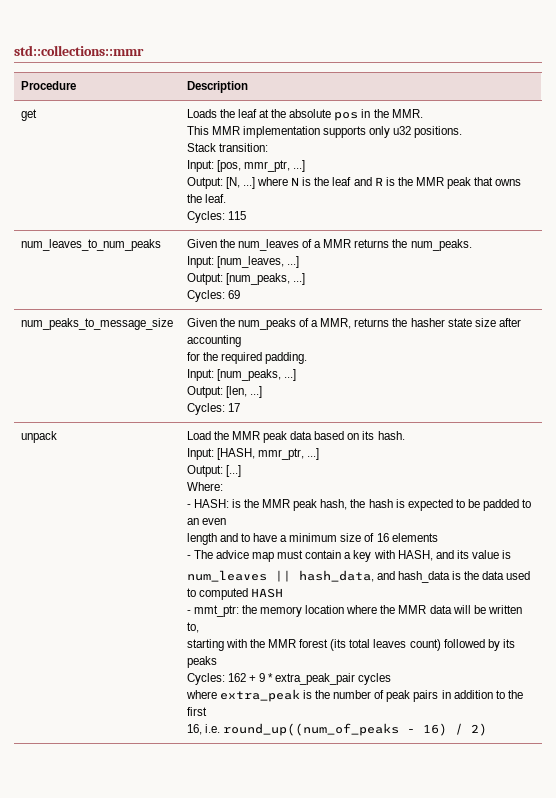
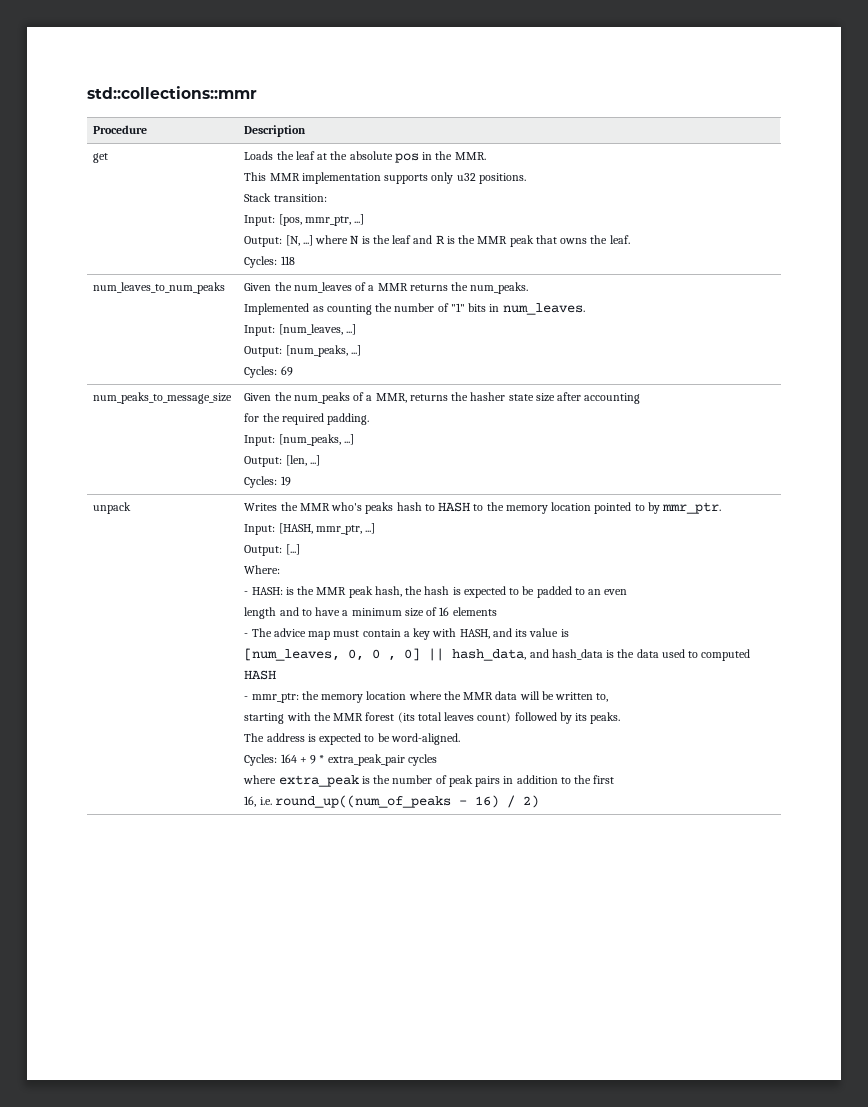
- Cycles: 115
+ Cycles: 118
  num_leaves_to_num_peaks | Given the num_leaves of a MMR returns the num_peaks.
+ Implemented as counting the number of "1" bits in num_leaves.
  num_peaks_to_message_size | Given the num_peaks of a MMR, returns the hasher state size after accounting
  for the required padding.
  Input: [num_peaks, ...]
  Output: [len, ...]
- Cycles: 17
+ Cycles: 19
- Load the MMR peak data based on its hash.
+ Writes the MMR who's peaks hash to HASH to the memory location pointed to by mmr_ptr.
- num_leaves || hash_data, and hash_data is the data used to computed HASH
+ [num_leaves, 0, 0 , 0] || hash_data, and hash_data is the data used to computed HASH
- - mmt_ptr: the memory location where the MMR data will be written to,
+ - mmr_ptr: the memory location where the MMR data will be written to,
- starting with the MMR forest (its total leaves count) followed by its peaks
- Cycles: 162 + 9 * extra_peak_pair cycles
+ starting with the MMR forest (its total leaves count) followed by its peaks.
+ The address is expected to be word-aligned.
+ Cycles: 164 + 9 * extra_peak_pair cycles

